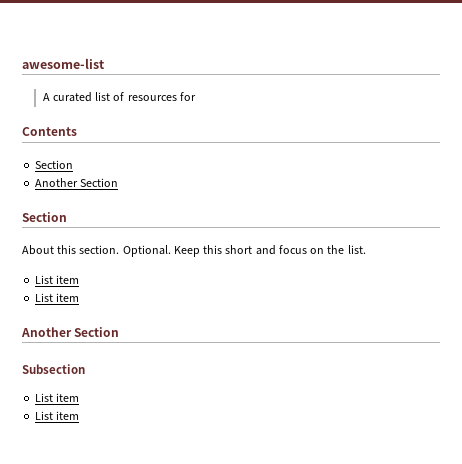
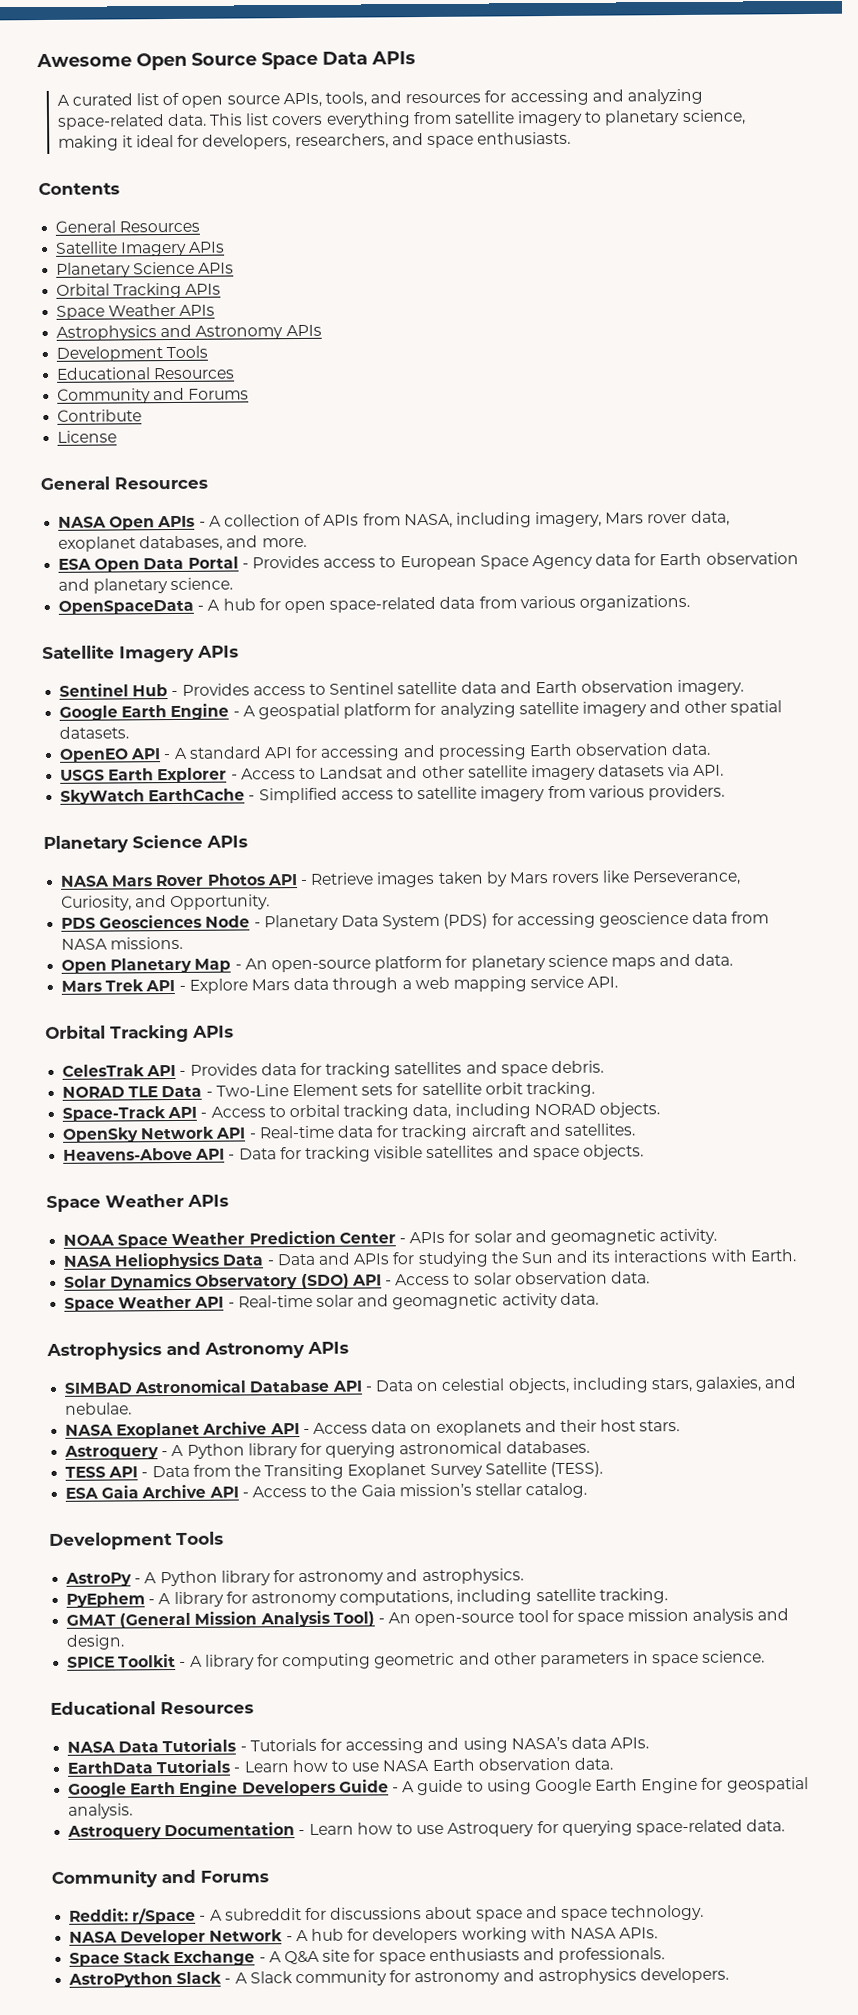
- awesome-list
- A curated list of resources for
+ Awesome Open Source Space Data APIs
+ A curated list of open source APIs, tools, and resources for accessing and analyzing space-related data. This list covers everything from satellite imagery to planetary science, making it ideal for developers, researchers, and space enthusiasts.
  Contents
- Section
- Another Section
- Section
- About this section. Optional. Keep this short and focus on the list.
- List item
- List item
- Another Section
- Subsection
- List item
- List item
+ General Resources
+ Satellite Imagery APIs
+ Planetary Science APIs
+ Orbital Tracking APIs
+ Space Weather APIs
+ Astrophysics and Astronomy APIs
+ Development Tools
+ Educational Resources
+ Community and Forums
+ Contribute
+ License
+ General Resources
+ NASA Open APIs - A collection of APIs from NASA, including imagery, Mars rover data, exoplanet databases, and more.
+ ESA Open Data Portal - Provides access to European Space Agency data for Earth observation and planetary science.
+ OpenSpaceData - A hub for open space-related data from various organizations.
+ Satellite Imagery APIs
+ Sentinel Hub - Provides access to Sentinel satellite data and Earth observation imagery.
+ Google Earth Engine - A geospatial platform for analyzing satellite imagery and other spatial datasets.
+ OpenEO API - A standard API for accessing and processing Earth observation data.
+ USGS Earth Explorer - Access to Landsat and other satellite imagery datasets via API.
+ SkyWatch EarthCache - Simplified access to satellite imagery from various providers.
+ Planetary Science APIs
+ NASA Mars Rover Photos API - Retrieve images taken by Mars rovers like Perseverance, Curiosity, and Opportunity.
+ PDS Geosciences Node - Planetary Data System (PDS) for accessing geoscience data from NASA missions.
+ Open Planetary Map - An open-source platform for planetary science maps and data.
+ Mars Trek API - Explore Mars data through a web mapping service API.
+ Orbital Tracking APIs
+ CelesTrak API - Provides data for tracking satellites and space debris.
+ NORAD TLE Data - Two-Line Element sets for satellite orbit tracking.
+ Space-Track API - Access to orbital tracking data, including NORAD objects.
+ OpenSky Network API - Real-time data for tracking aircraft and satellites.
+ Heavens-Above API - Data for tracking visible satellites and space objects.
+ Space Weather APIs
+ NOAA Space Weather Prediction Center - APIs for solar and geomagnetic activity.
+ NASA Heliophysics Data - Data and APIs for studying the Sun and its interactions with Earth.
+ Solar Dynamics Observatory (SDO) API - Access to solar observation data.
+ Space Weather API - Real-time solar and geomagnetic activity data.
+ Astrophysics and Astronomy APIs
+ SIMBAD Astronomical Database API - Data on celestial objects, including stars, galaxies, and nebulae.
+ NASA Exoplanet Archive API - Access data on exoplanets and their host stars.
+ Astroquery - A Python library for querying astronomical databases.
+ TESS API - Data from the Transiting Exoplanet Survey Satellite (TESS).
+ ESA Gaia Archive API - Access to the Gaia mission’s stellar catalog.
+ Development Tools
+ AstroPy - A Python library for astronomy and astrophysics.
+ PyEphem - A library for astronomy computations, including satellite tracking.
+ GMAT (General Mission Analysis Tool) - An open-source tool for space mission analysis and design.
+ SPICE Toolkit - A library for computing geometric and other parameters in space science.
+ Educational Resources
+ NASA Data Tutorials - Tutorials for accessing and using NASA’s data APIs.
+ EarthData Tutorials - Learn how to use NASA Earth observation data.
+ Google Earth Engine Developers Guide - A guide to using Google Earth Engine for geospatial analysis.
+ Astroquery Documentation - Learn how to use Astroquery for querying space-related data.
+ Community and Forums
+ Reddit: r/Space - A subreddit for discussions about space and space technology.
+ NASA Developer Network - A hub for developers working with NASA APIs.
+ Space Stack Exchange - A Q&A site for space enthusiasts and professionals.
+ AstroPython Slack - A Slack community for astronomy and astrophysics developers.

